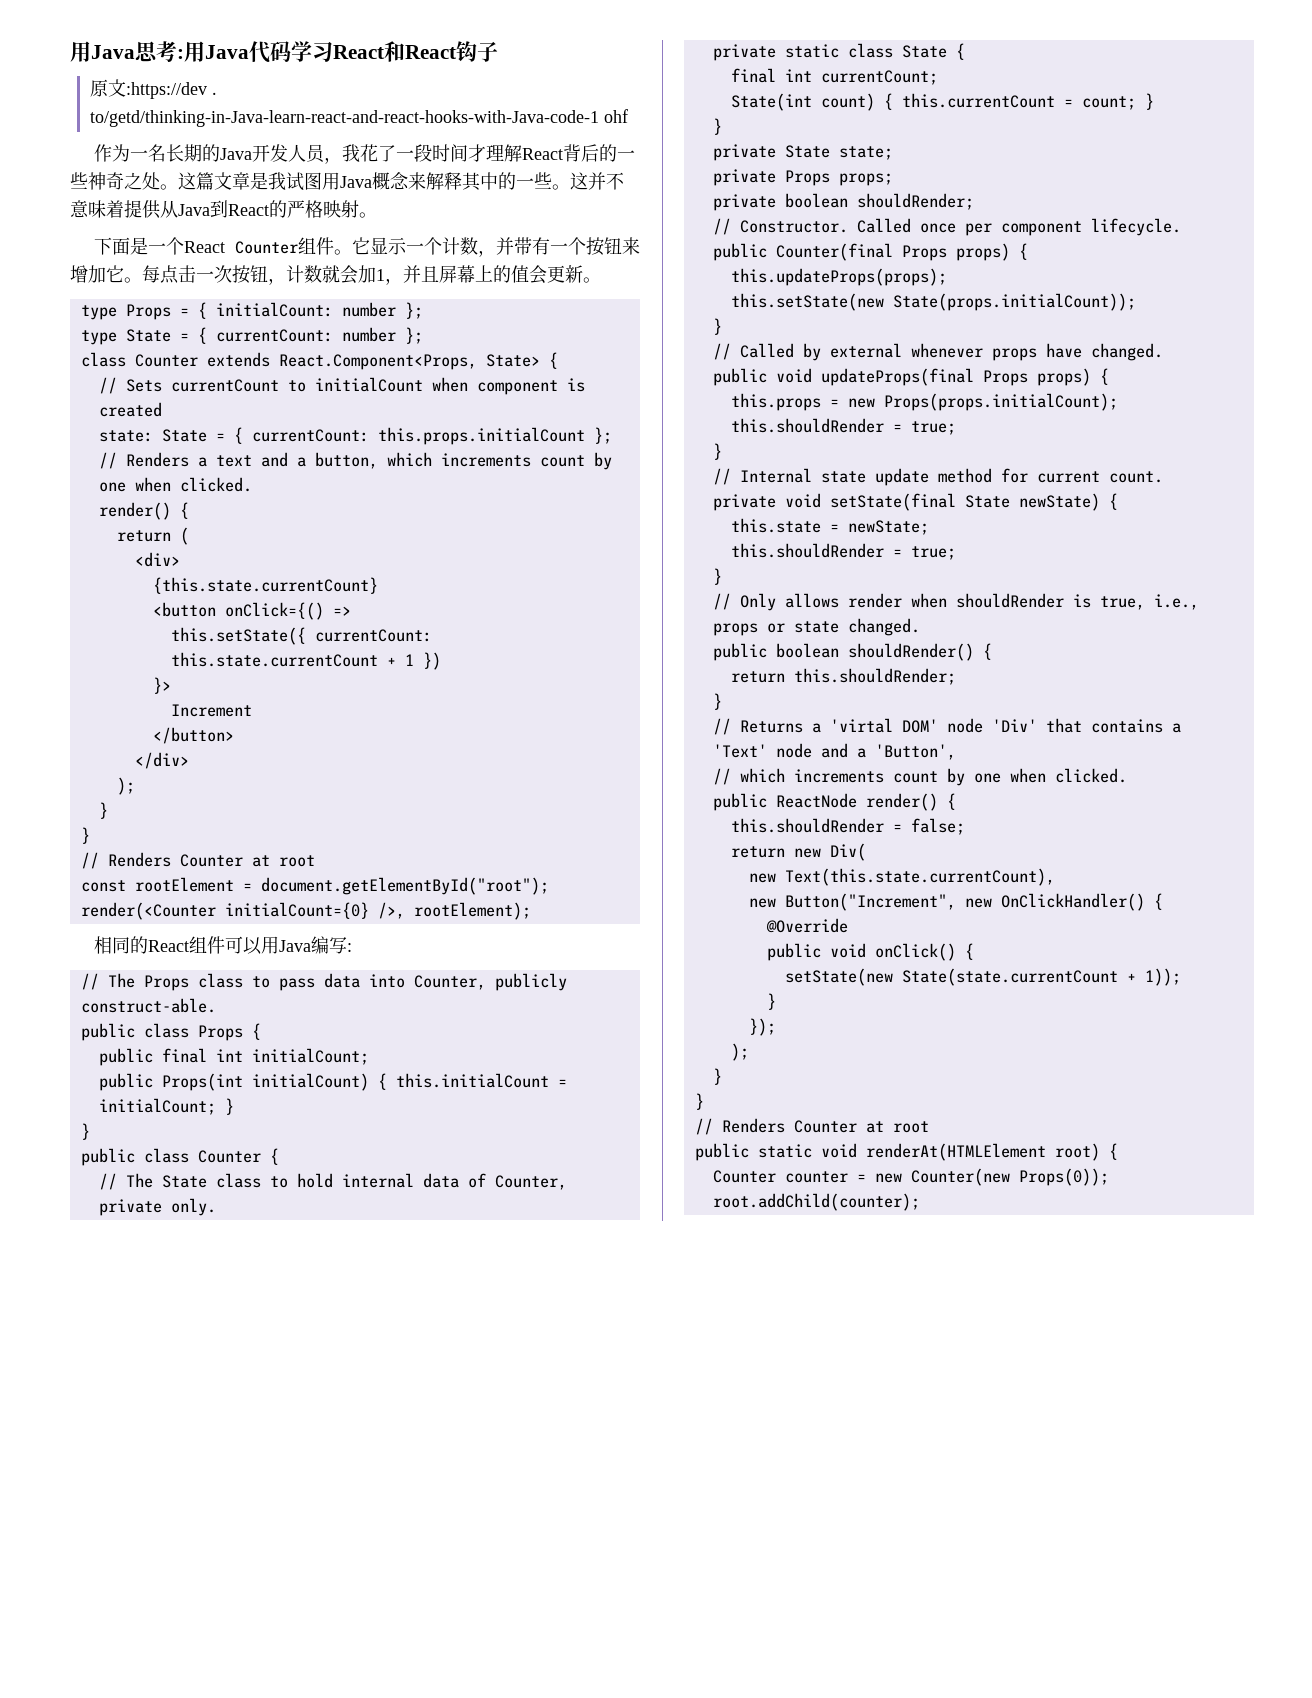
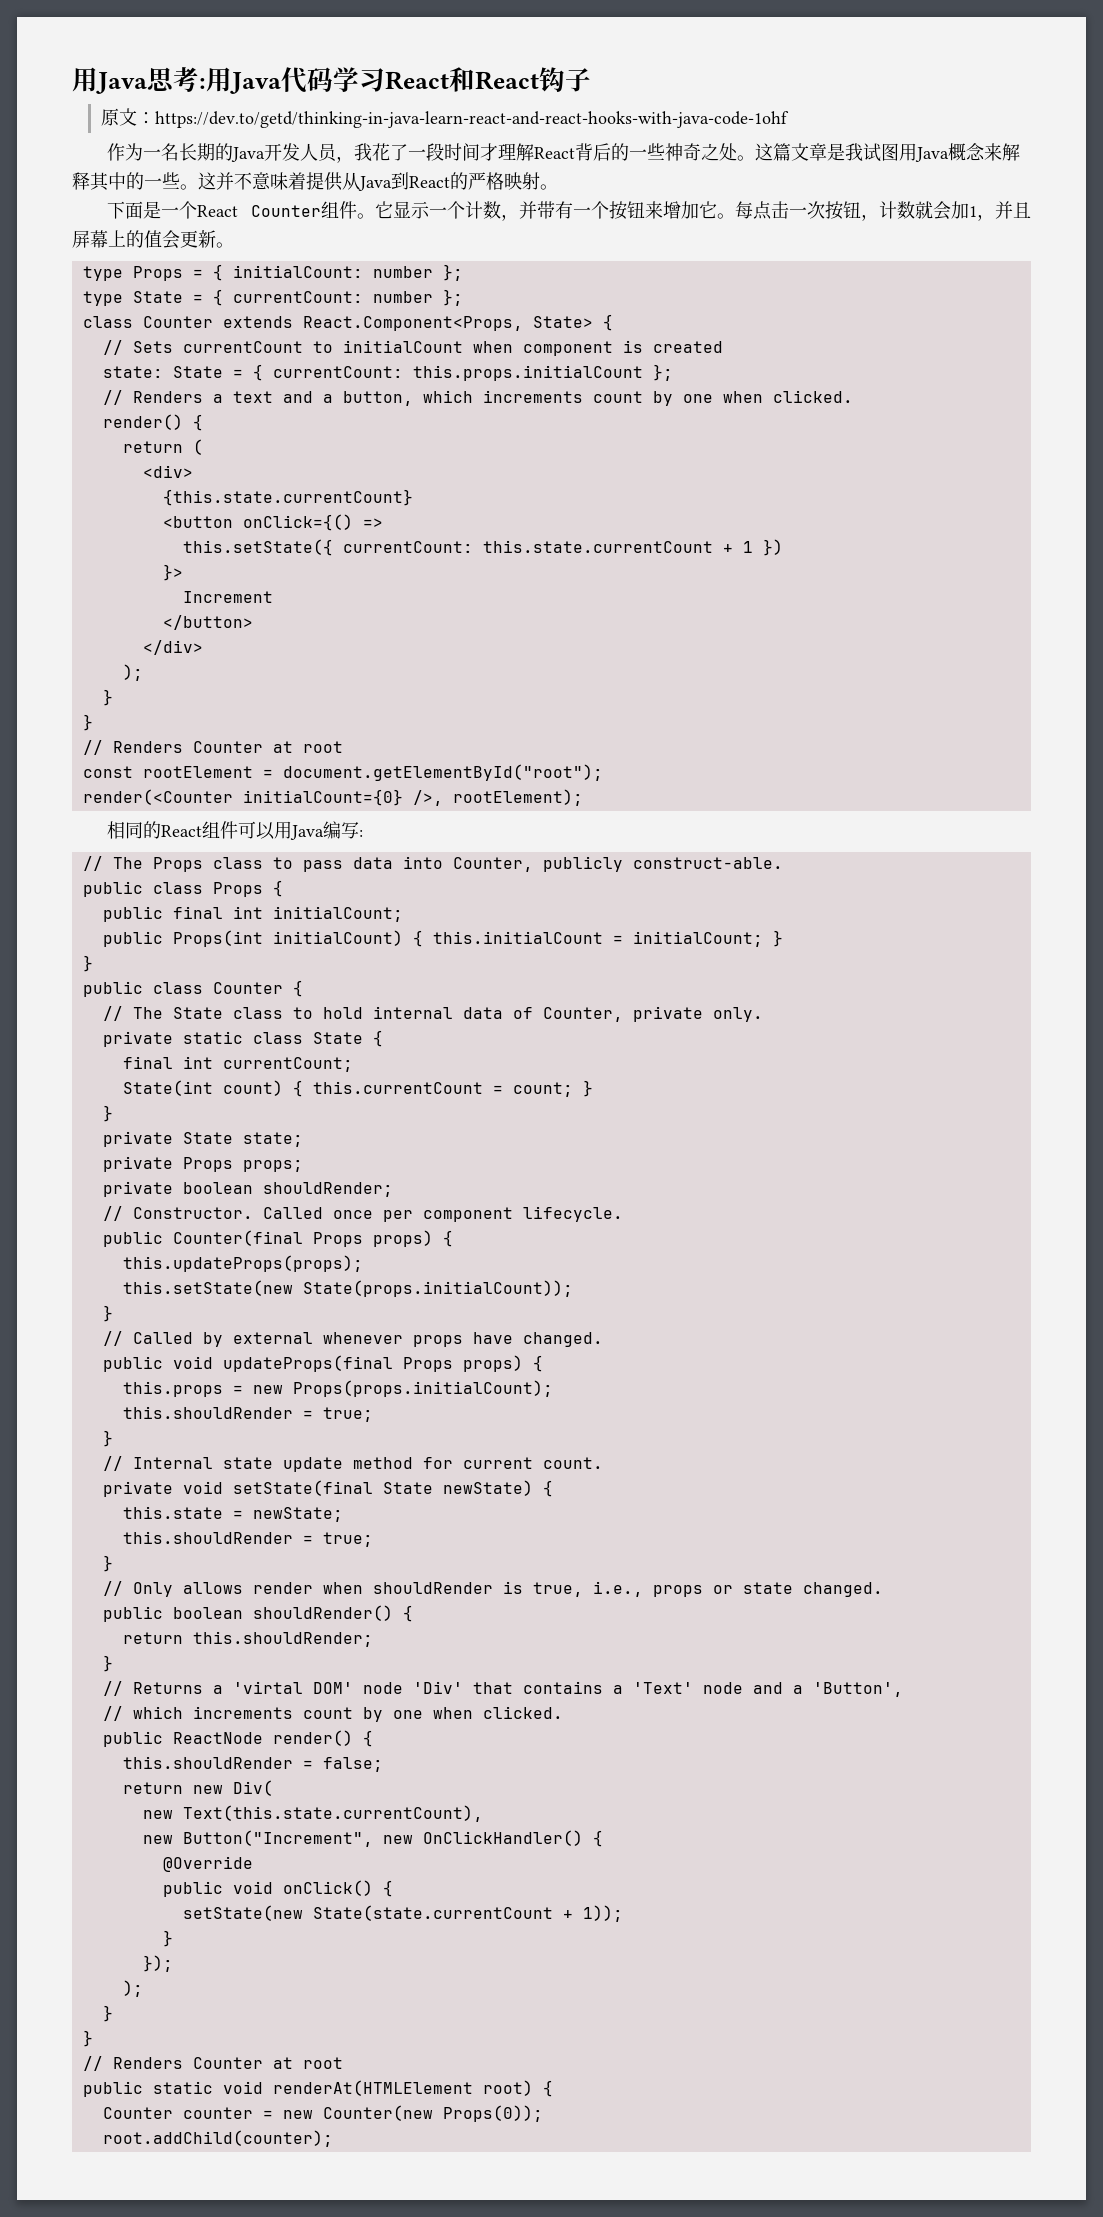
- 原文:https://dev . to/getd/thinking-in-Java-learn-react-and-react-hooks-with-Java-code-1 ohf
+ 原文：https://dev.to/getd/thinking-in-java-learn-react-and-react-hooks-with-java-code-1ohf

